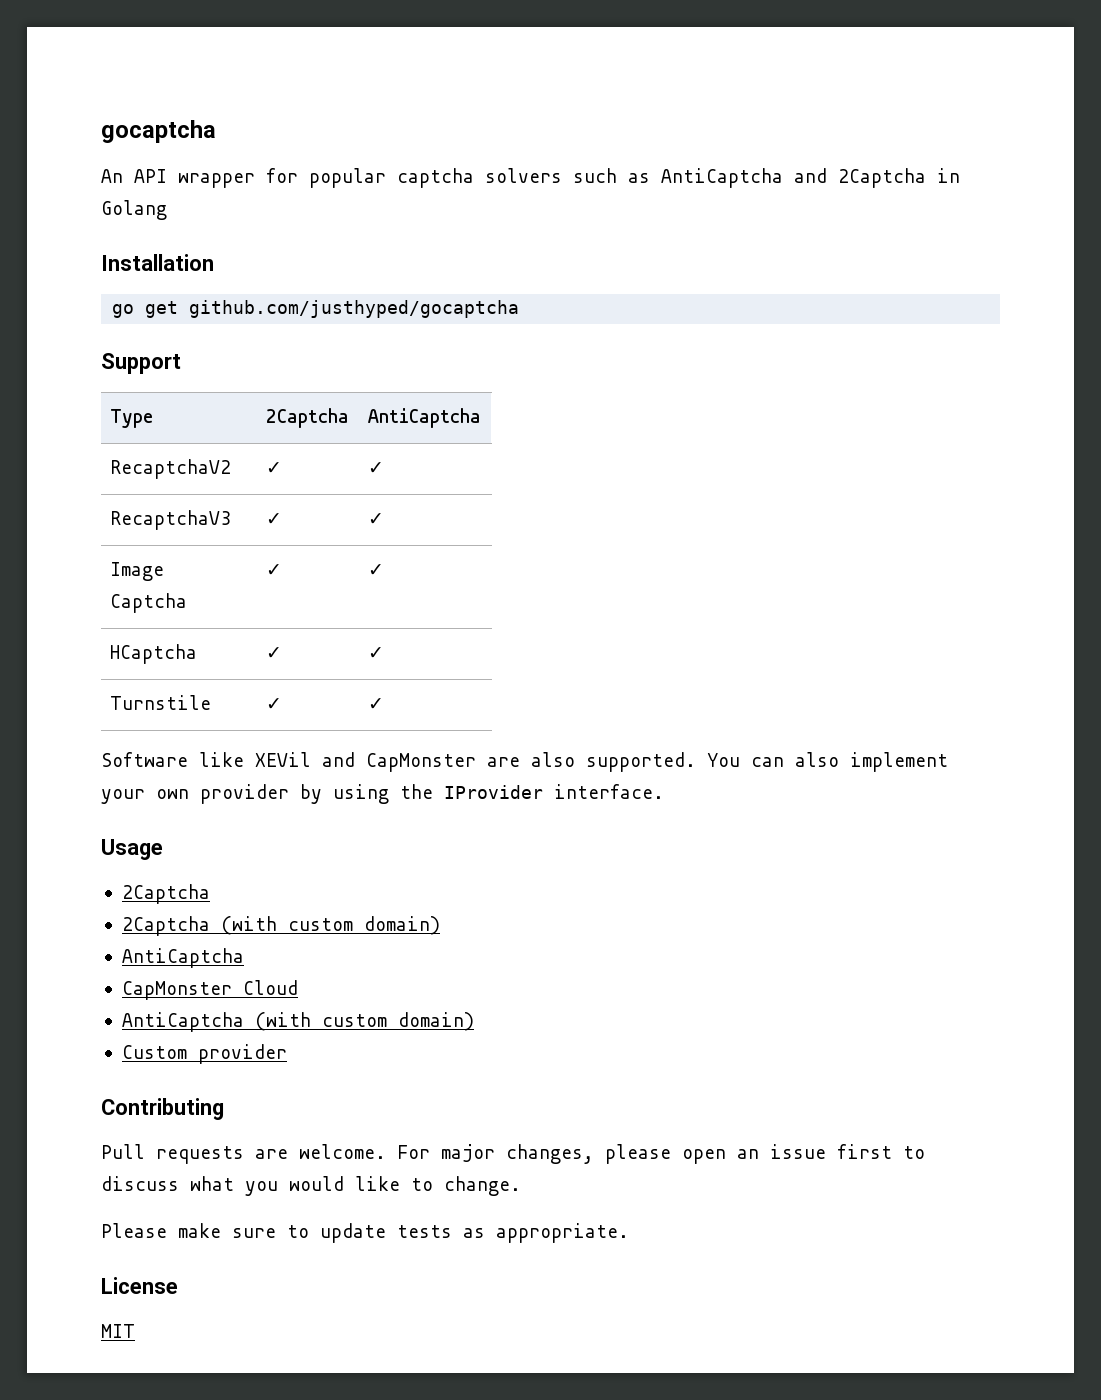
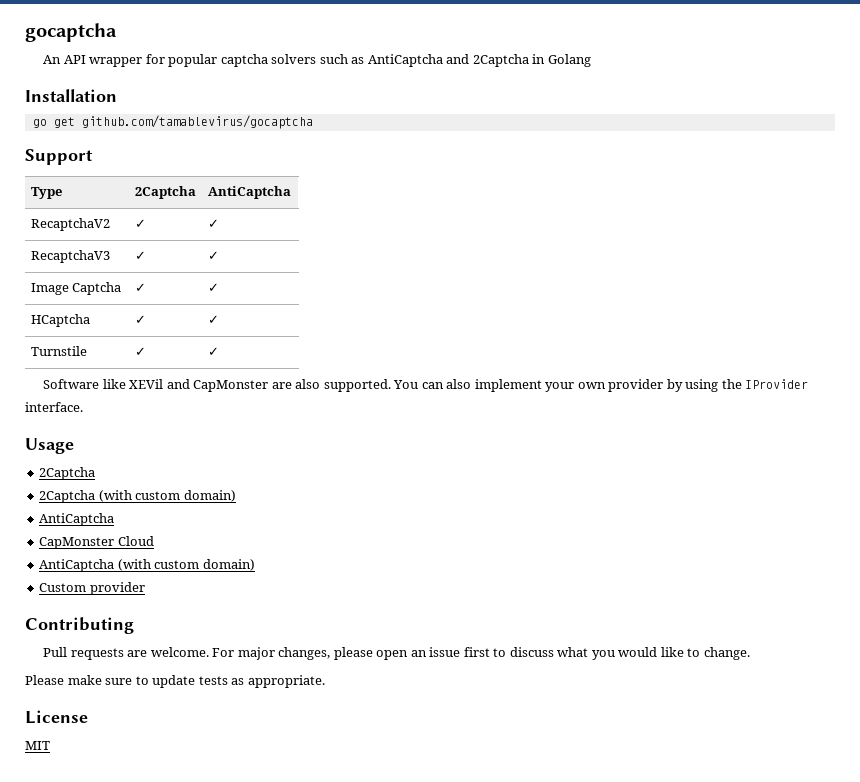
- go get github.com/justhyped/gocaptcha
+ go get github.com/tamablevirus/gocaptcha

